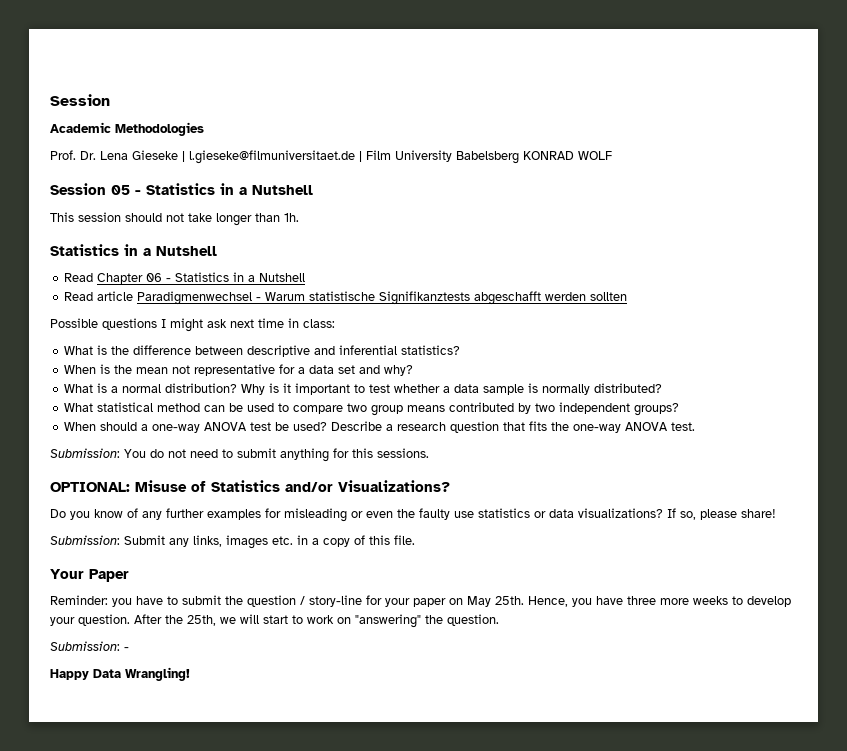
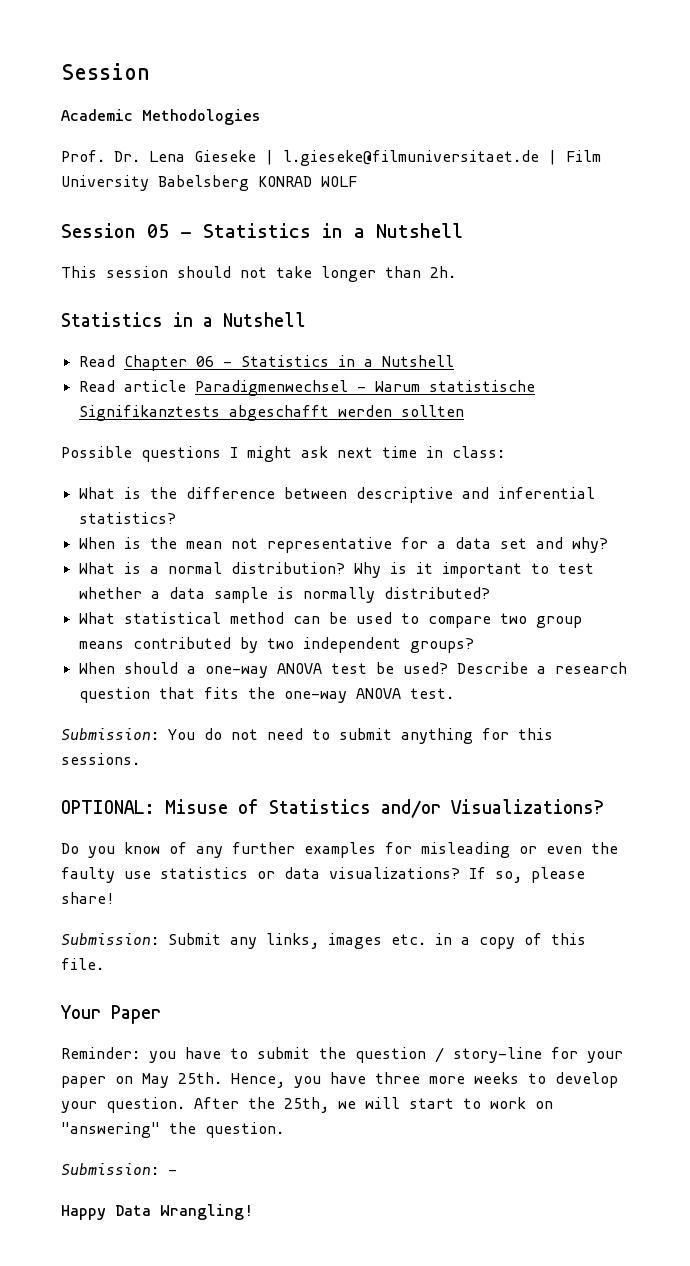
- This session should not take longer than 1h.
+ This session should not take longer than 2h.

